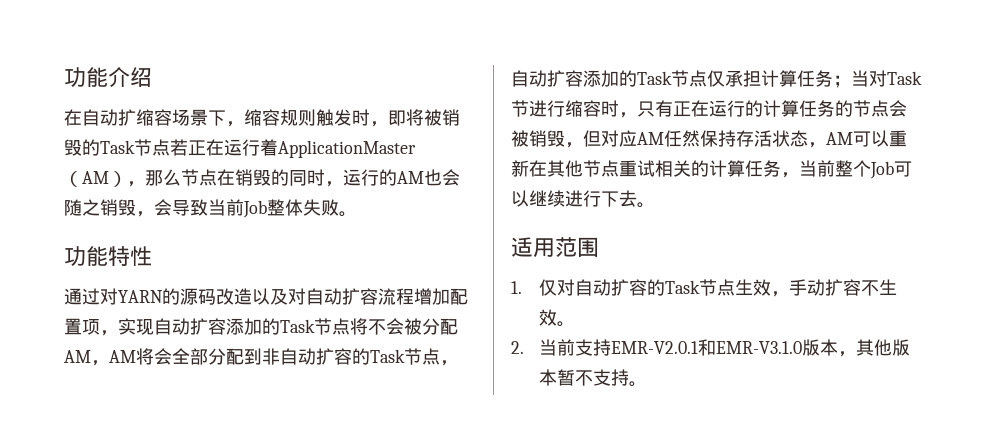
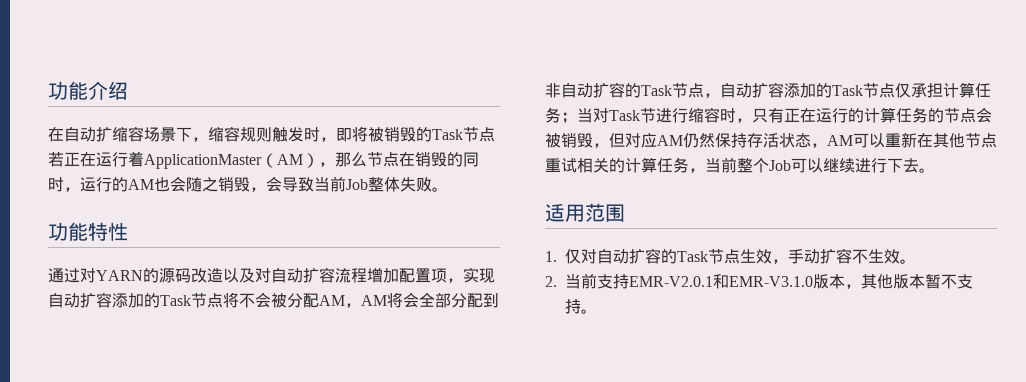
- 当对Task节进行缩容时，只有正在运行的计算任务的节点会被销毁，但对应AM任然保持存活状态，AM可以重新在其他节点重试相关的计算任务，当前整个Job可以继续进行下去。
+ 当对Task节进行缩容时，只有正在运行的计算任务的节点会被销毁，但对应AM仍然保持存活状态，AM可以重新在其他节点重试相关的计算任务，当前整个Job可以继续进行下去。

